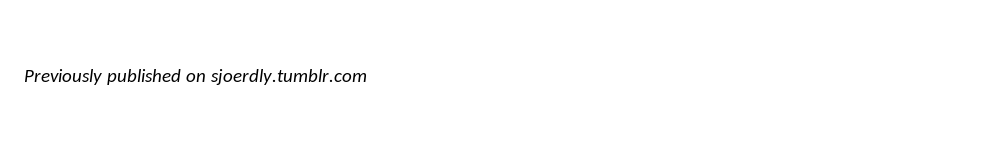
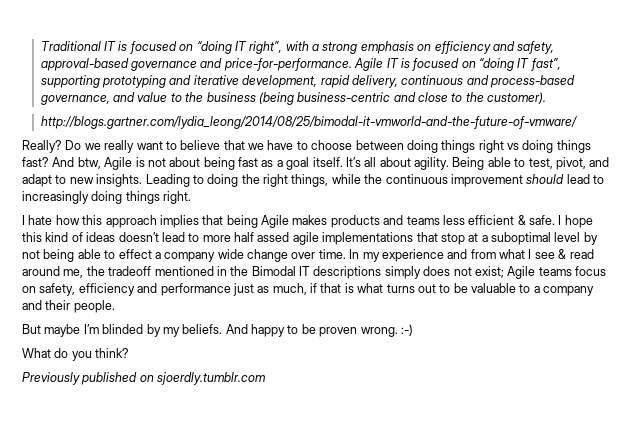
+ Traditional IT is focused on “doing IT right”, with a strong emphasis on efficiency and safety, approval-based governance and price-for-performance. Agile IT is focused on “doing IT fast”, supporting prototyping and iterative development, rapid delivery, continuous and process-based governance, and value to the business (being business-centric and close to the customer).
+ http://blogs.gartner.com/lydia_leong/2014/08/25/bimodal-it-vmworld-and-the-future-of-vmware/
+ Really? Do we really want to believe that we have to choose between doing things right vs doing things fast? And btw, Agile is not about being fast as a goal itself. It’s all about agility. Being able to test, pivot, and adapt to new insights. Leading to doing the right things, while the continuous improvement should lead to increasingly doing things right.
+ I hate how this approach implies that being Agile makes products and teams less efficient & safe. I hope this kind of ideas doesn’t lead to more half assed agile implementations that stop at a suboptimal level by not being able to effect a company wide change over time. In my experience and from what I see & read around me, the tradeoff mentioned in the Bimodal IT descriptions simply does not exist; Agile teams focus on safety, efficiency and performance just as much, if that is what turns out to be valuable to a company and their people.
+ But maybe I’m blinded by my beliefs. And happy to be proven wrong. :-)
+ What do you think?

